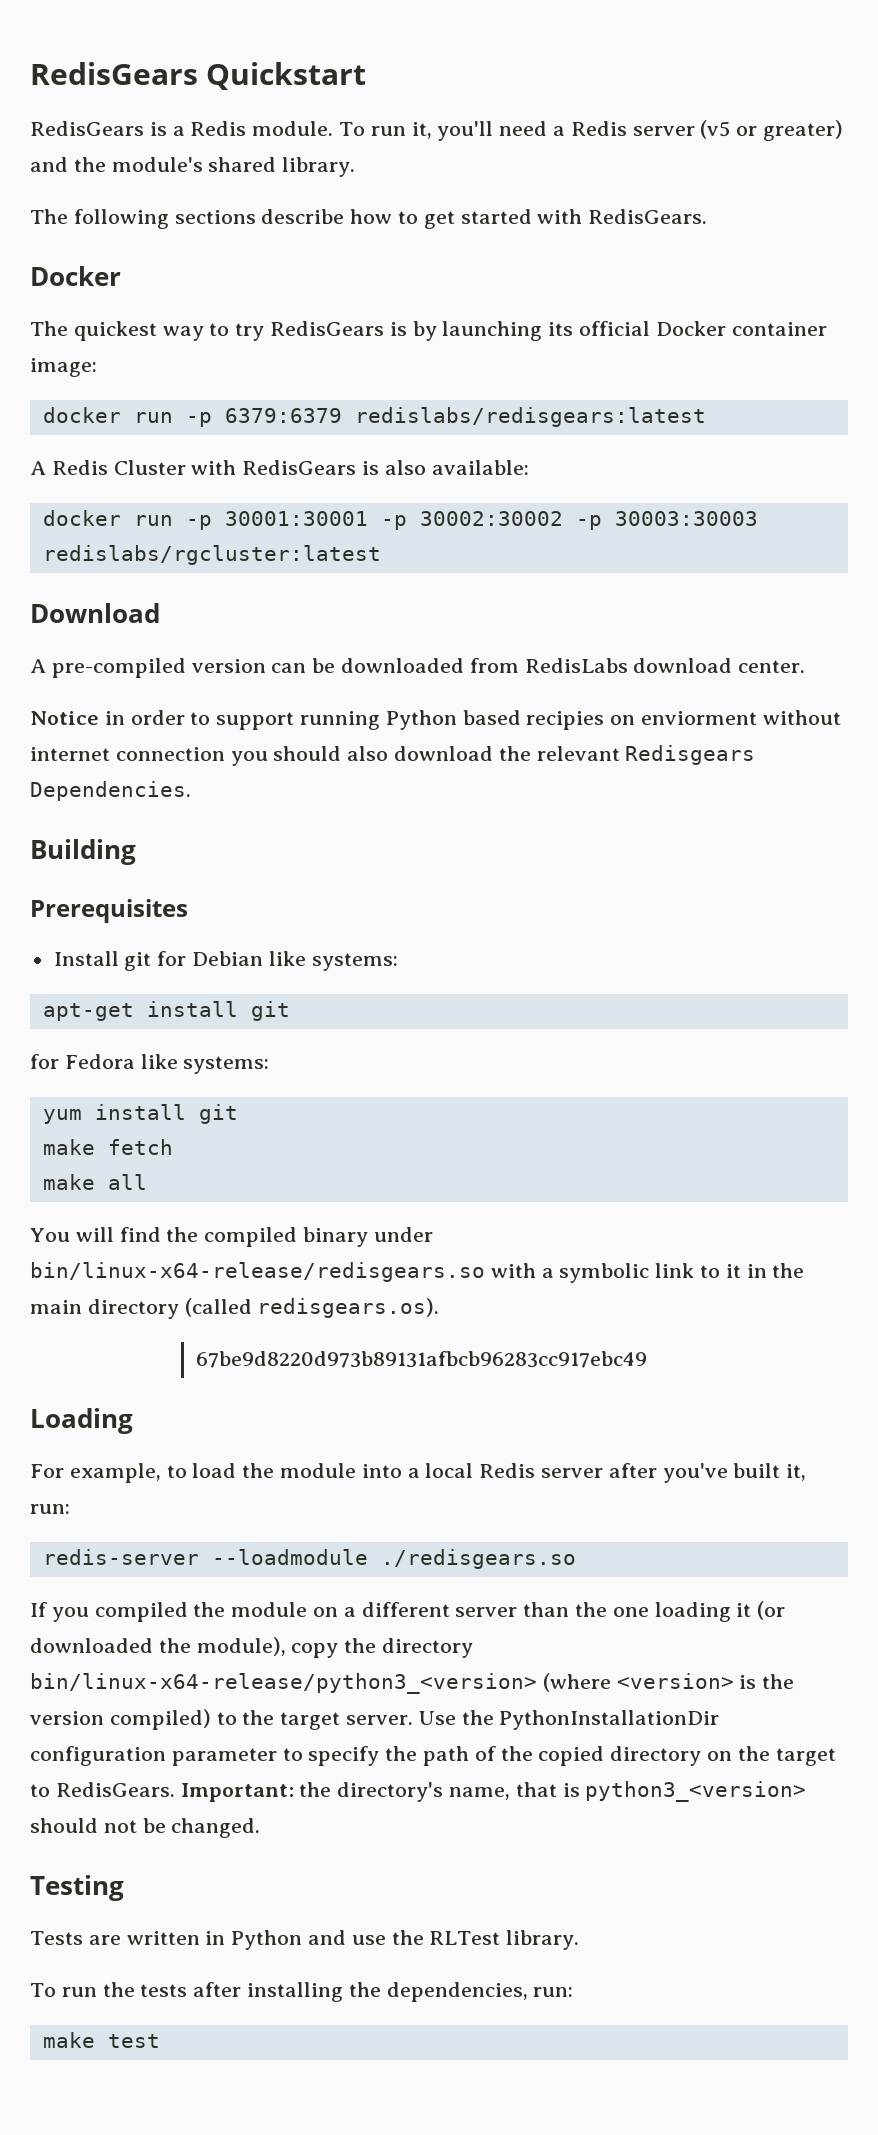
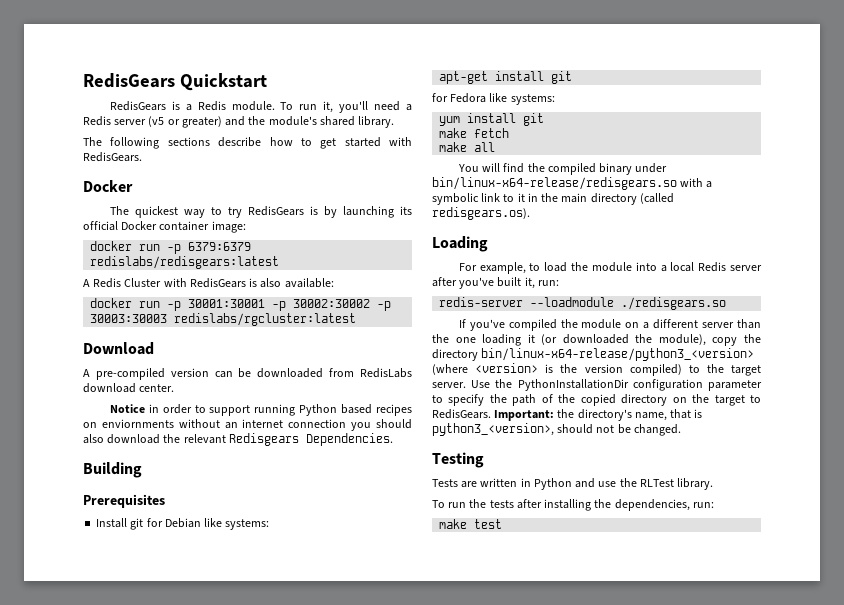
- Notice in order to support running Python based recipies on enviorment without internet connection you should also download the relevant Redisgears Dependencies.
+ Notice in order to support running Python based recipes on enviornments without an internet connection you should also download the relevant Redisgears Dependencies.
- 67be9d8220d973b89131afbcb96283cc917ebc49
- If you compiled the module on a different server than the one loading it (or downloaded the module), copy the directory bin/linux-x64-release/python3_<version> (where <version> is the version compiled) to the target server.
+ If you've compiled the module on a different server than the one loading it (or downloaded the module), copy the directory bin/linux-x64-release/python3_<version> (where <version> is the version compiled) to the target server.
- Important: the directory's name, that is python3_<version> should not be changed.
+ Important: the directory's name, that is python3_<version>, should not be changed.

